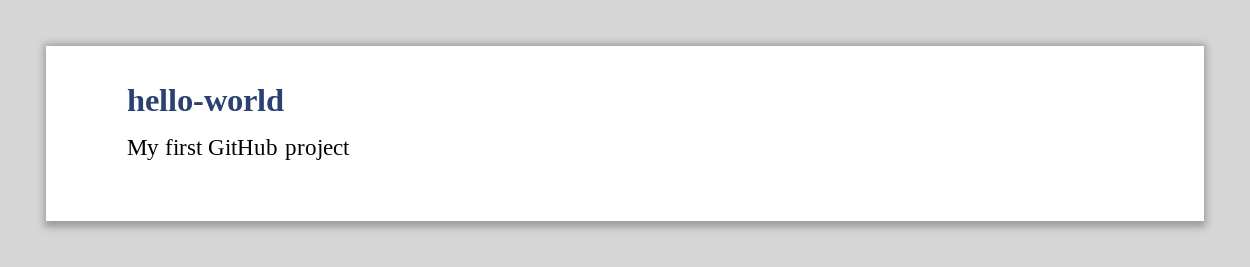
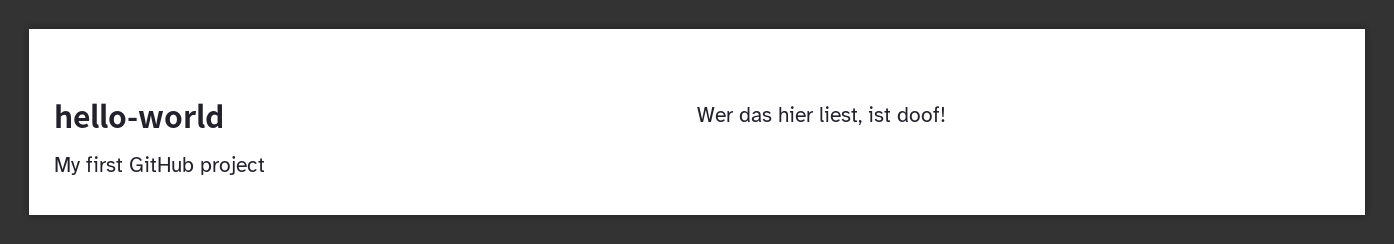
+ Wer das hier liest, ist doof!

